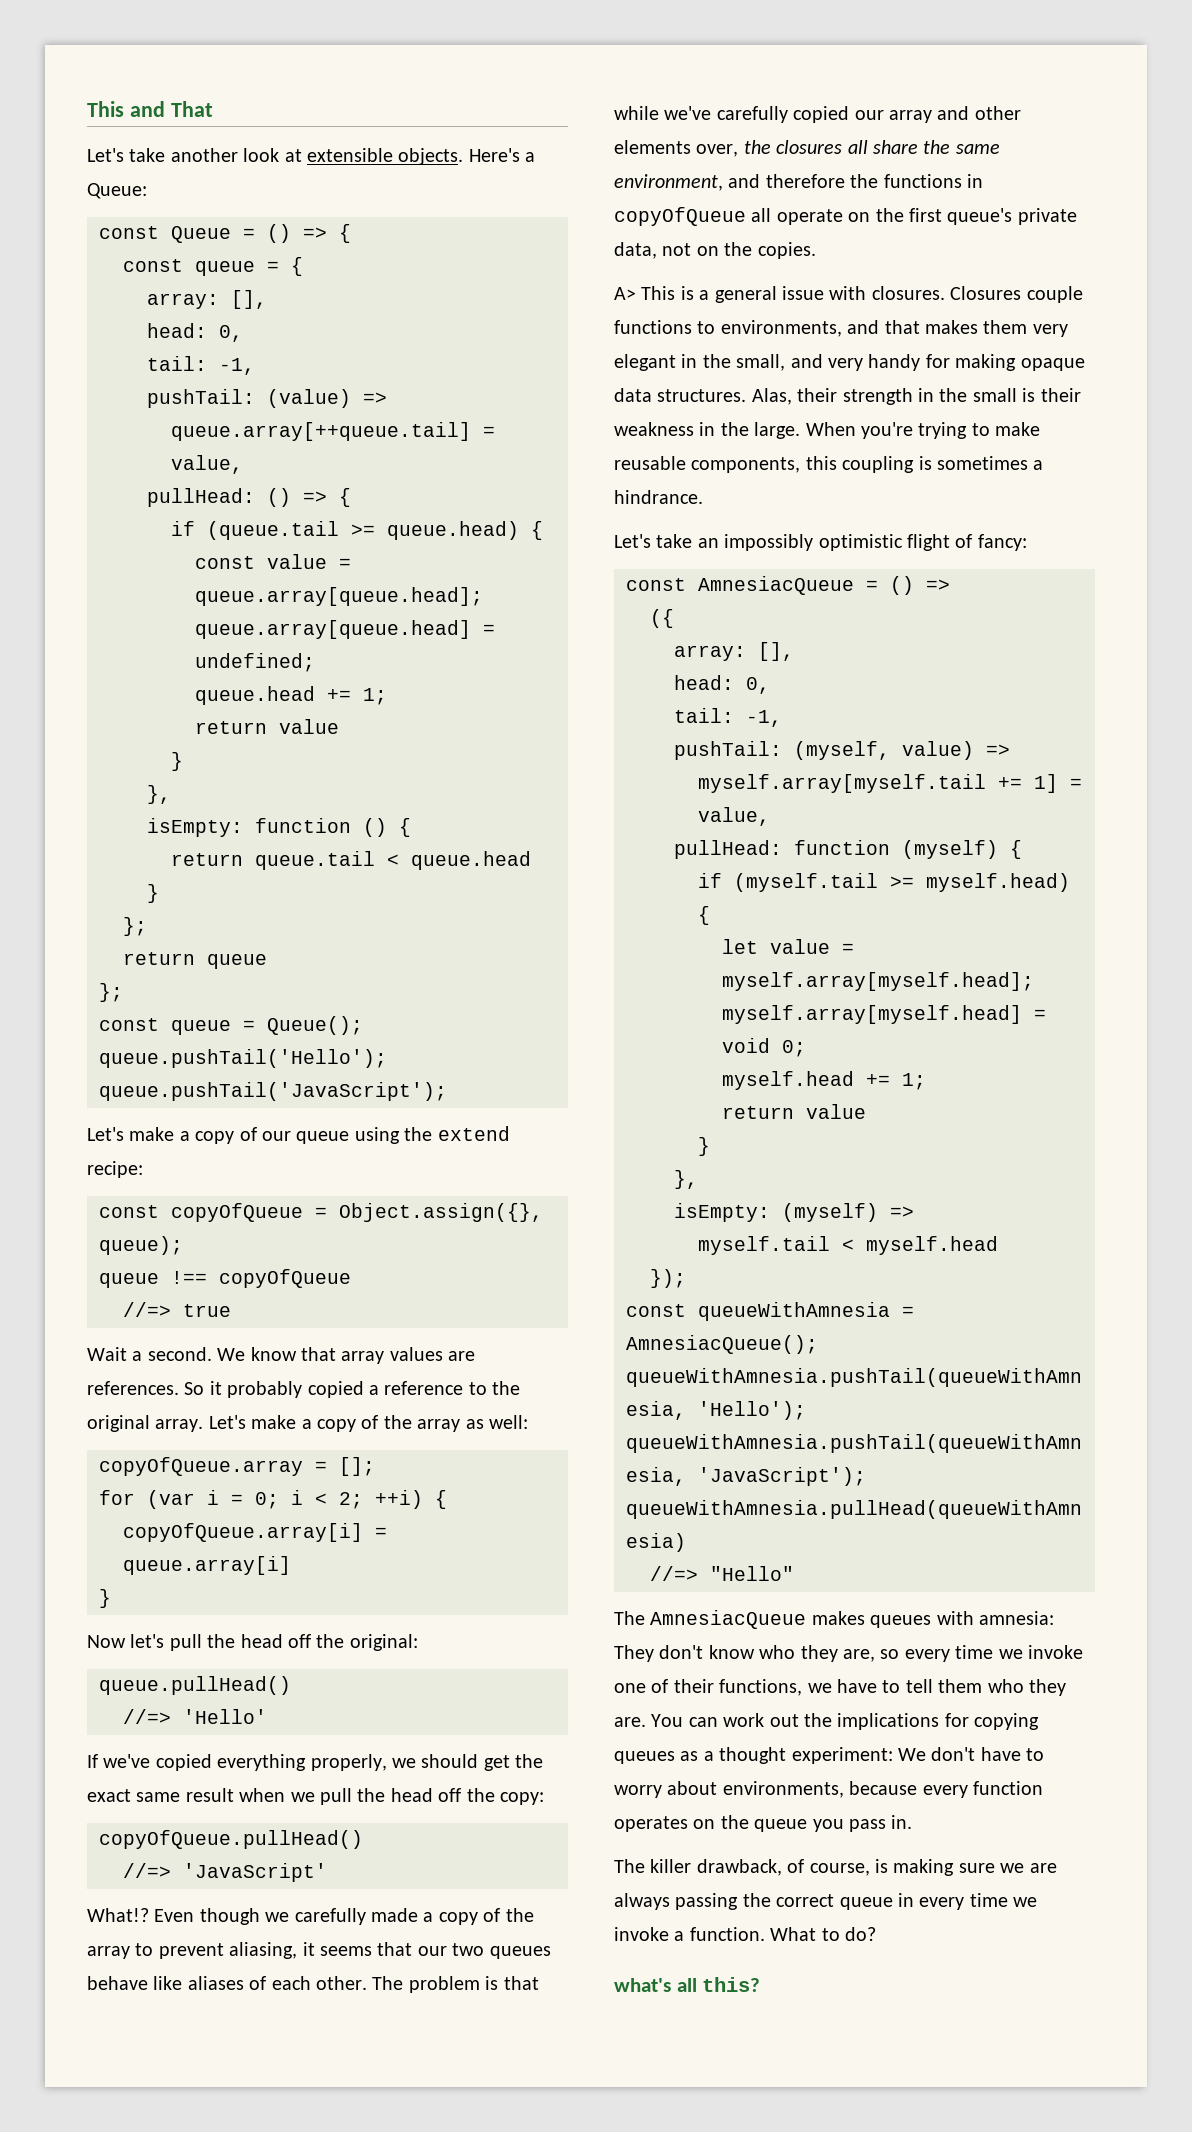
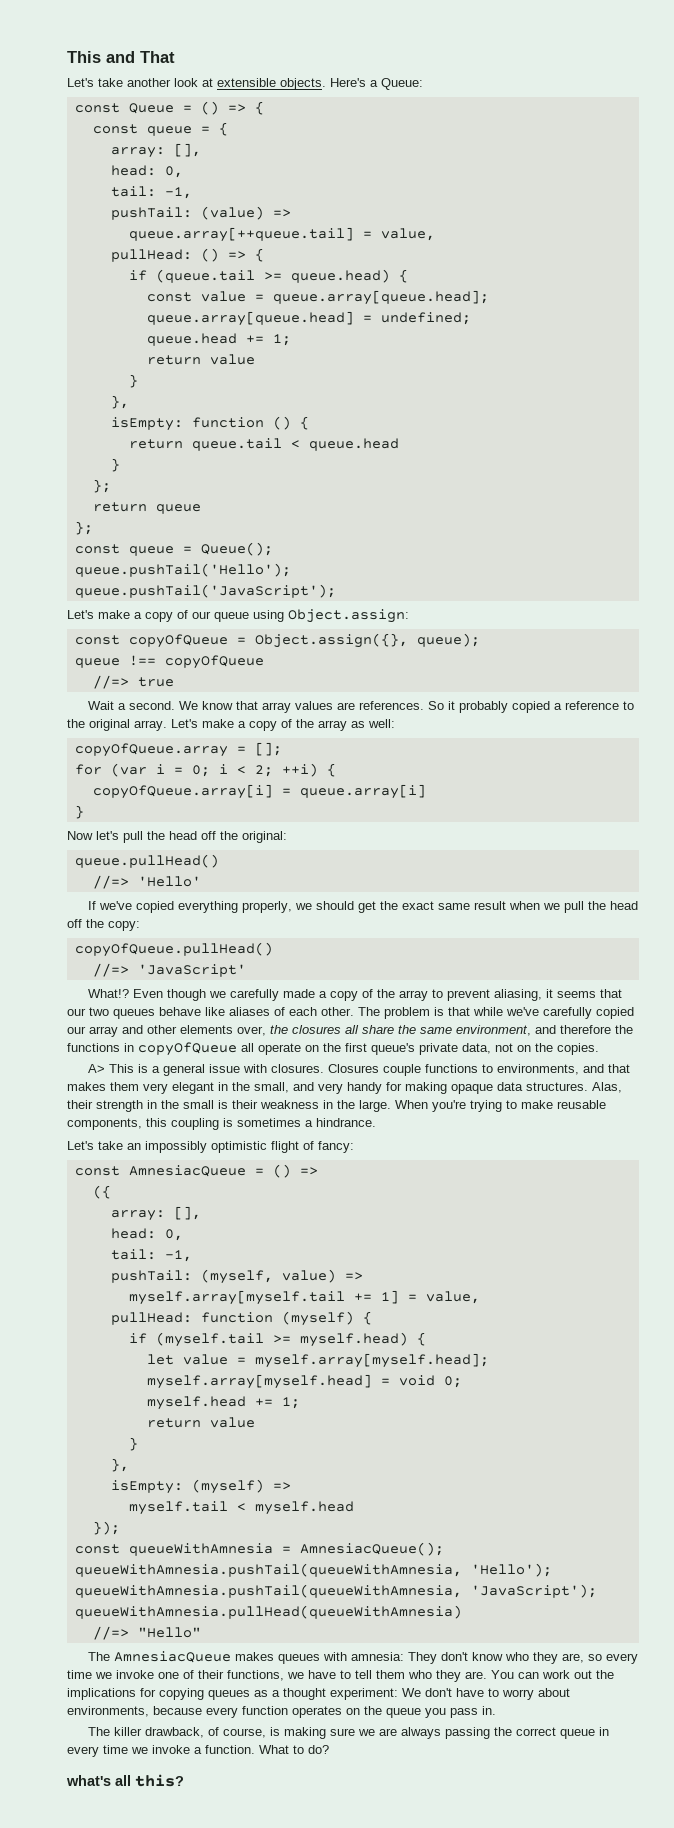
- Let's make a copy of our queue using the extend recipe:
+ Let's make a copy of our queue using Object.assign:

